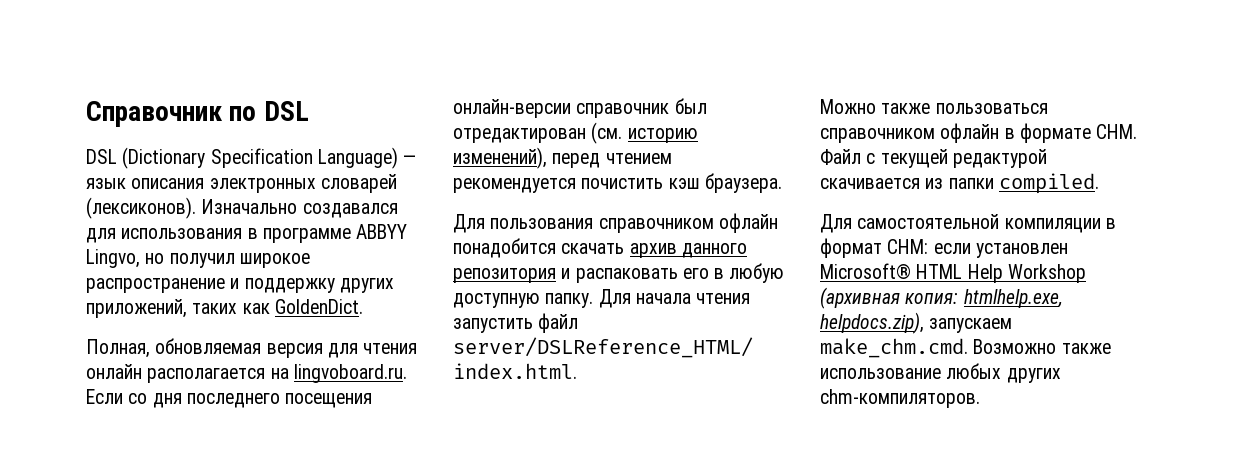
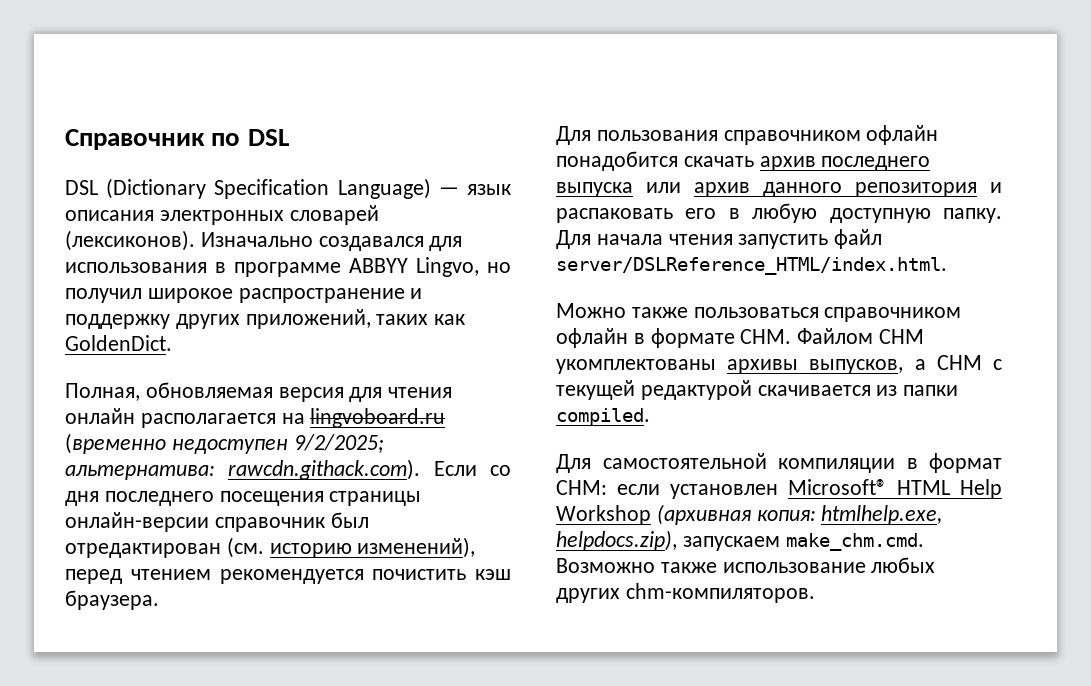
- Полная, обновляемая версия для чтения онлайн располагается на lingvoboard.ru. Если со дня последнего посещения онлайн-версии справочник был отредактирован (см. историю изменений), перед чтением рекомендуется почистить кэш браузера.
+ Полная, обновляемая версия для чтения онлайн располагается на lingvoboard.ru (временно недоступен 9/2/2025; альтернатива: rawcdn.githack.com). Если со дня последнего посещения страницы онлайн-версии справочник был отредактирован (см. историю изменений), перед чтением рекомендуется почистить кэш браузера.
- Для пользования справочником офлайн понадобится скачать архив данного репозитория и распаковать его в любую доступную папку.
+ Для пользования справочником офлайн понадобится скачать архив последнего выпуска или архив данного репозитория и распаковать его в любую доступную папку.
- Можно также пользоваться справочником офлайн в формате CHM. Файл с текущей редактурой скачивается из папки compiled.
+ Можно также пользоваться справочником офлайн в формате CHM. Файлом CHM укомплектованы архивы выпусков, а CHM с текущей редактурой скачивается из папки compiled.

